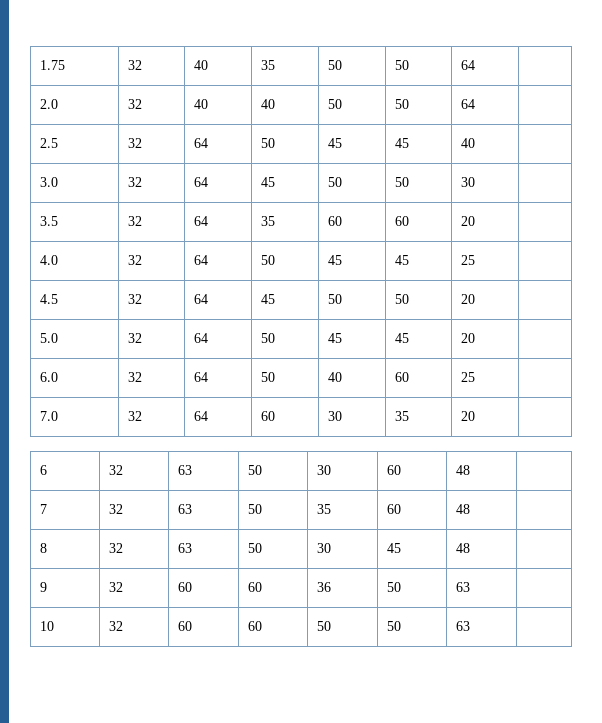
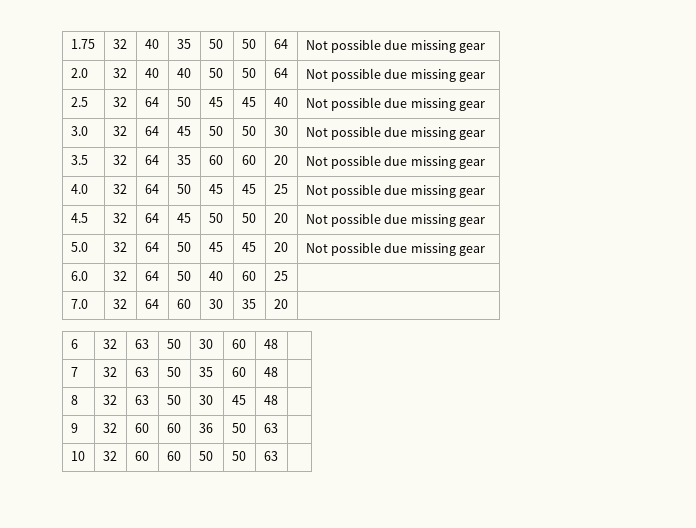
- 1.75 | 32 | 40 | 35 | 50 | 50 | 64 |
+ 1.75 | 32 | 40 | 35 | 50 | 50 | 64 | Not possible due missing gear
- 2.0 | 32 | 40 | 40 | 50 | 50 | 64 |
+ 2.0 | 32 | 40 | 40 | 50 | 50 | 64 | Not possible due missing gear
- 2.5 | 32 | 64 | 50 | 45 | 45 | 40 |
+ 2.5 | 32 | 64 | 50 | 45 | 45 | 40 | Not possible due missing gear
- 3.0 | 32 | 64 | 45 | 50 | 50 | 30 |
+ 3.0 | 32 | 64 | 45 | 50 | 50 | 30 | Not possible due missing gear
- 3.5 | 32 | 64 | 35 | 60 | 60 | 20 |
+ 3.5 | 32 | 64 | 35 | 60 | 60 | 20 | Not possible due missing gear
- 4.0 | 32 | 64 | 50 | 45 | 45 | 25 |
+ 4.0 | 32 | 64 | 50 | 45 | 45 | 25 | Not possible due missing gear
- 4.5 | 32 | 64 | 45 | 50 | 50 | 20 |
+ 4.5 | 32 | 64 | 45 | 50 | 50 | 20 | Not possible due missing gear
- 5.0 | 32 | 64 | 50 | 45 | 45 | 20 |
+ 5.0 | 32 | 64 | 50 | 45 | 45 | 20 | Not possible due missing gear

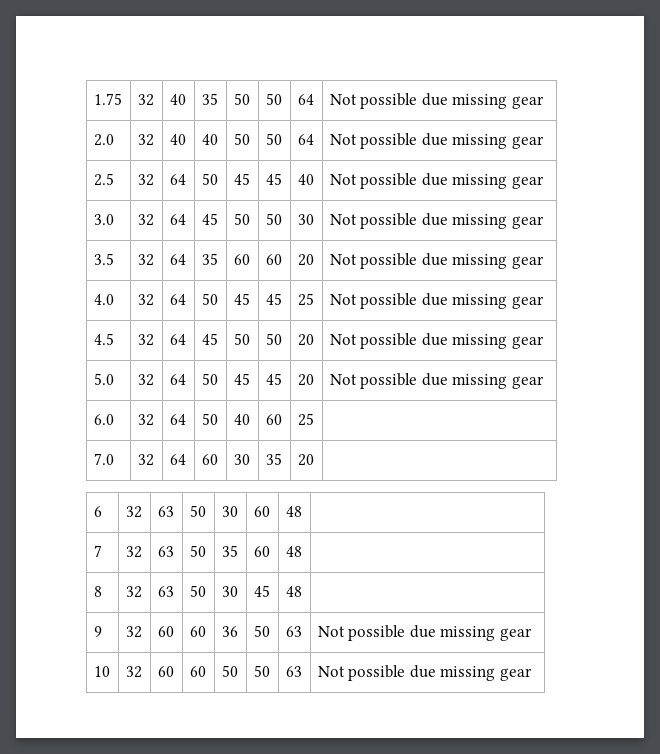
- 9 | 32 | 60 | 60 | 36 | 50 | 63 |
+ 9 | 32 | 60 | 60 | 36 | 50 | 63 | Not possible due missing gear
- 10 | 32 | 60 | 60 | 50 | 50 | 63 |
+ 10 | 32 | 60 | 60 | 50 | 50 | 63 | Not possible due missing gear

